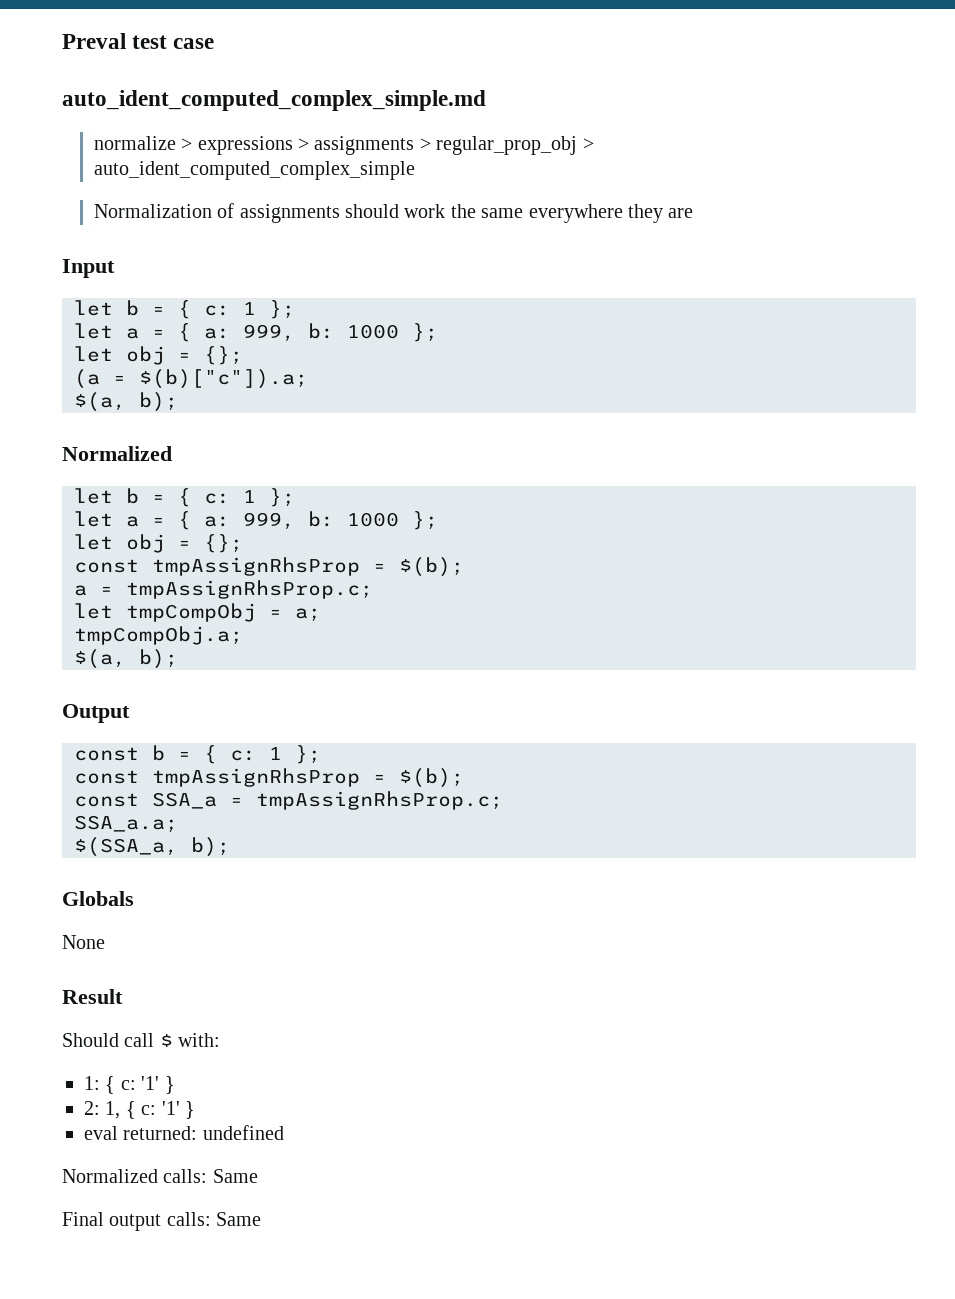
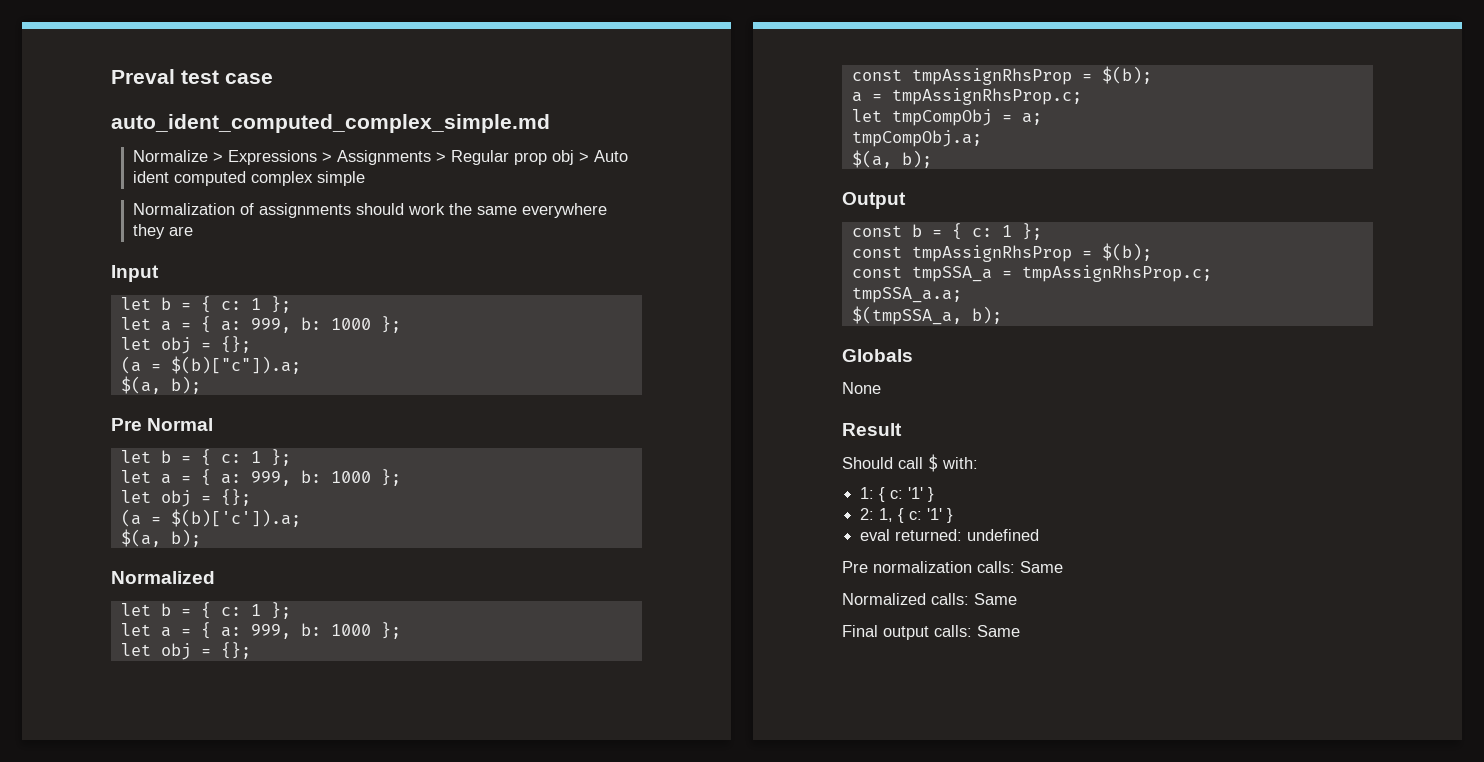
- normalize > expressions > assignments > regular_prop_obj > auto_ident_computed_complex_simple
+ Normalize > Expressions > Assignments > Regular prop obj > Auto ident computed complex simple
+ Pre Normal
+ let b = { c: 1 };
+ let a = { a: 999, b: 1000 };
+ let obj = {};
+ (a = $(b)['c']).a;
+ $(a, b);
- const SSA_a = tmpAssignRhsProp.c;
- SSA_a.a;
- $(SSA_a, b);
+ const tmpSSA_a = tmpAssignRhsProp.c;
+ tmpSSA_a.a;
+ $(tmpSSA_a, b);
+ Pre normalization calls: Same

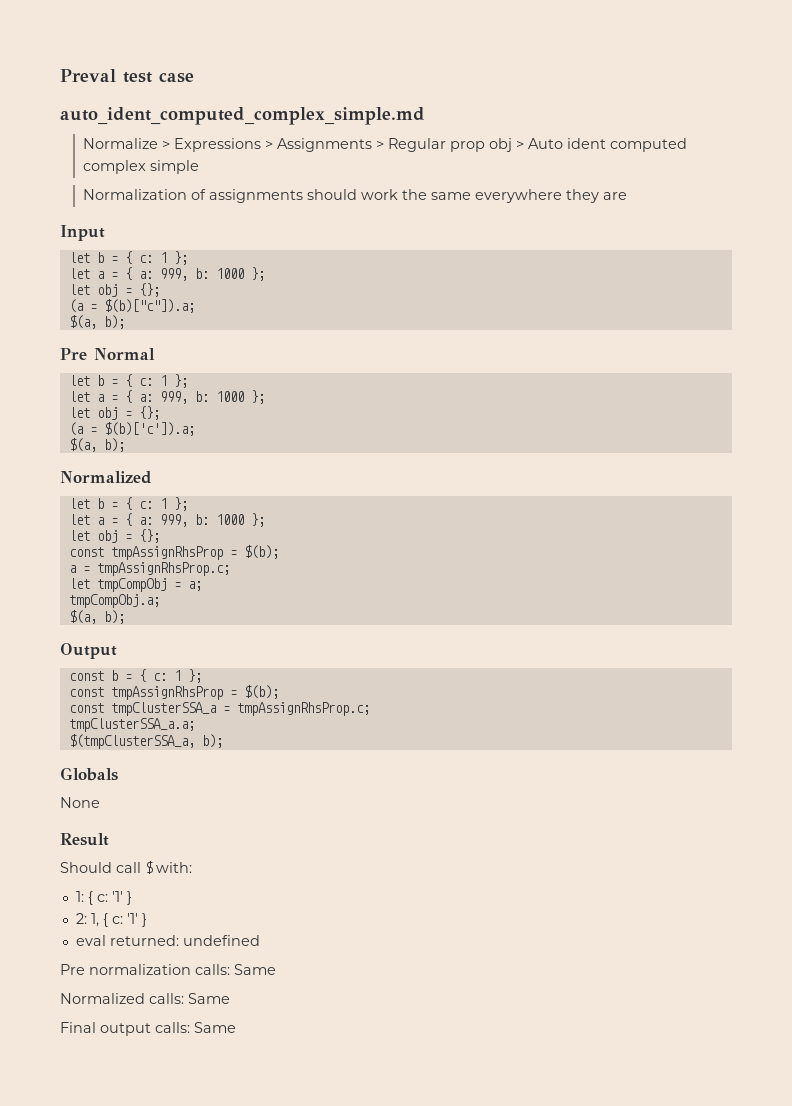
- const tmpSSA_a = tmpAssignRhsProp.c;
- tmpSSA_a.a;
- $(tmpSSA_a, b);
+ const tmpClusterSSA_a = tmpAssignRhsProp.c;
+ tmpClusterSSA_a.a;
+ $(tmpClusterSSA_a, b);

